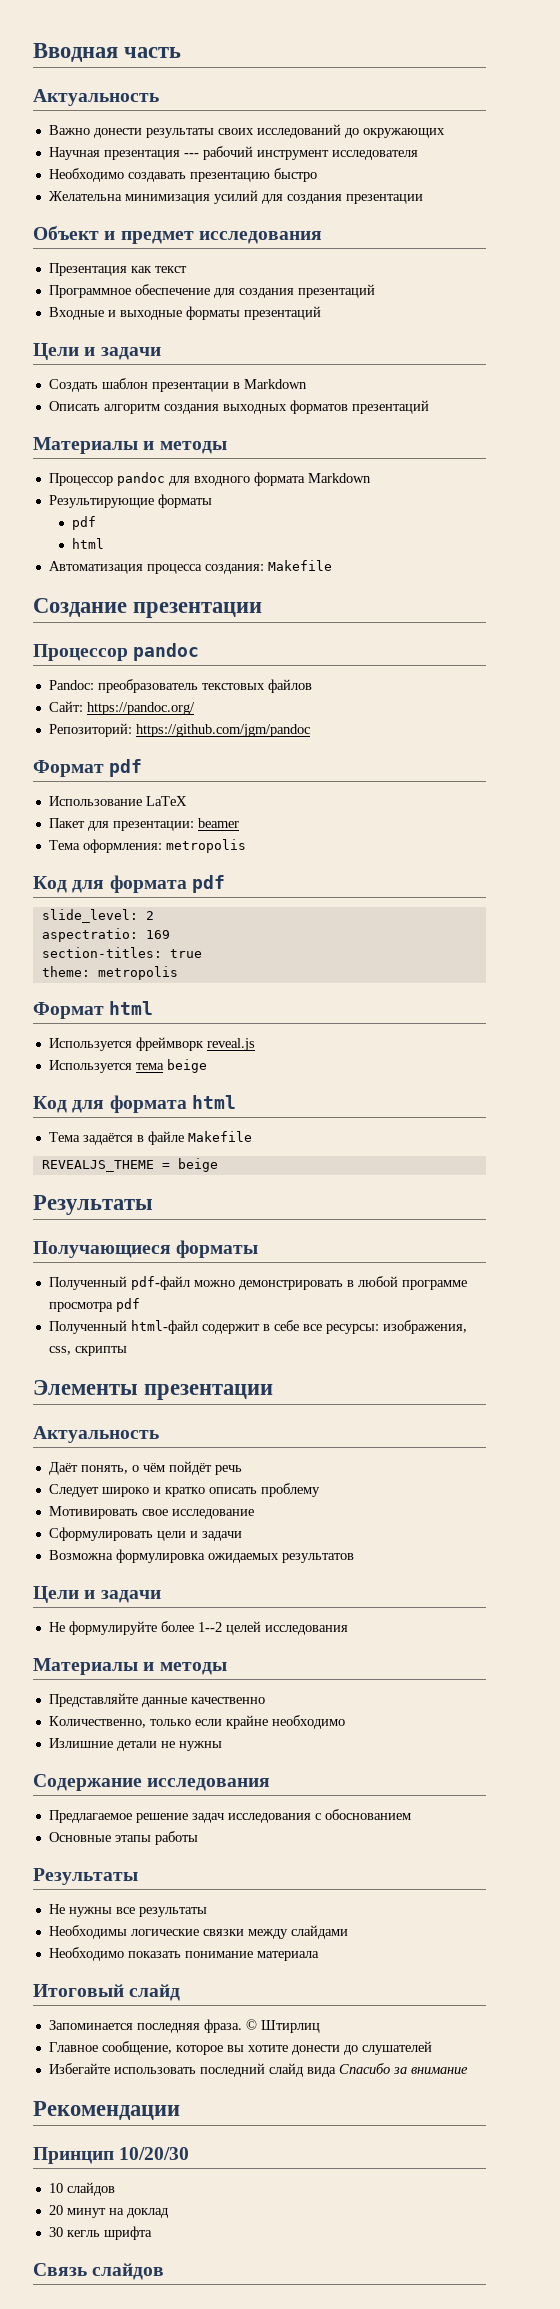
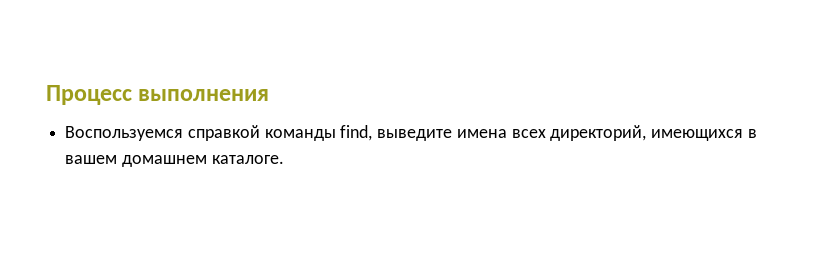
- Вводная часть
- Актуальность
- Важно донести результаты своих исследований до окружающих
- Научная презентация --- рабочий инструмент исследователя
- Необходимо создавать презентацию быстро
- Желательна минимизация усилий для создания презентации
- Объект и предмет исследования
- Презентация как текст
- Программное обеспечение для создания презентаций
- Входные и выходные форматы презентаций
- Цели и задачи
- Создать шаблон презентации в Markdown
- Описать алгоритм создания выходных форматов презентаций
- Материалы и методы
- Процессор pandoc для входного формата Markdown
- Результирующие форматы
- pdf
- html
- Автоматизация процесса создания: Makefile
- Создание презентации
- Процессор pandoc
- Pandoc: преобразователь текстовых файлов
- Сайт: https://pandoc.org/
- Репозиторий: https://github.com/jgm/pandoc
- Формат pdf
- Использование LaTeX
- Пакет для презентации: beamer
- Тема оформления: metropolis
- Код для формата pdf
- slide_level: 2
- aspectratio: 169
- section-titles: true
- theme: metropolis
- Формат html
- Используется фреймворк reveal.js
- Используется тема beige
- Код для формата html
- Тема задаётся в файле Makefile
- REVEALJS_THEME = beige
- Результаты
- Получающиеся форматы
- Полученный pdf-файл можно демонстрировать в любой программе просмотра pdf
- Полученный html-файл содержит в себе все ресурсы: изображения, css, скрипты
- Элементы презентации
- Актуальность
- Даёт понять, о чём пойдёт речь
- Следует широко и кратко описать проблему
- Мотивировать свое исследование
- Сформулировать цели и задачи
- Возможна формулировка ожидаемых результатов
- Цели и задачи
- Не формулируйте более 1--2 целей исследования
- Материалы и методы
- Представляйте данные качественно
- Количественно, только если крайне необходимо
- Излишние детали не нужны
- Содержание исследования
- Предлагаемое решение задач исследования с обоснованием
- Основные этапы работы
- Результаты
- Не нужны все результаты
- Необходимы логические связки между слайдами
- Необходимо показать понимание материала
- Итоговый слайд
- Запоминается последняя фраза. © Штирлиц
- Главное сообщение, которое вы хотите донести до слушателей
- Избегайте использовать последний слайд вида Спасибо за внимание
- Рекомендации
- Принцип 10/20/30
- 10 слайдов
- 20 минут на доклад
- 30 кегль шрифта
- Связь слайдов
+ Процесс выполнения
+ Воспользуемся справкой команды find, выведите имена всех директорий, имеющихся в вашем домашнем каталоге.

